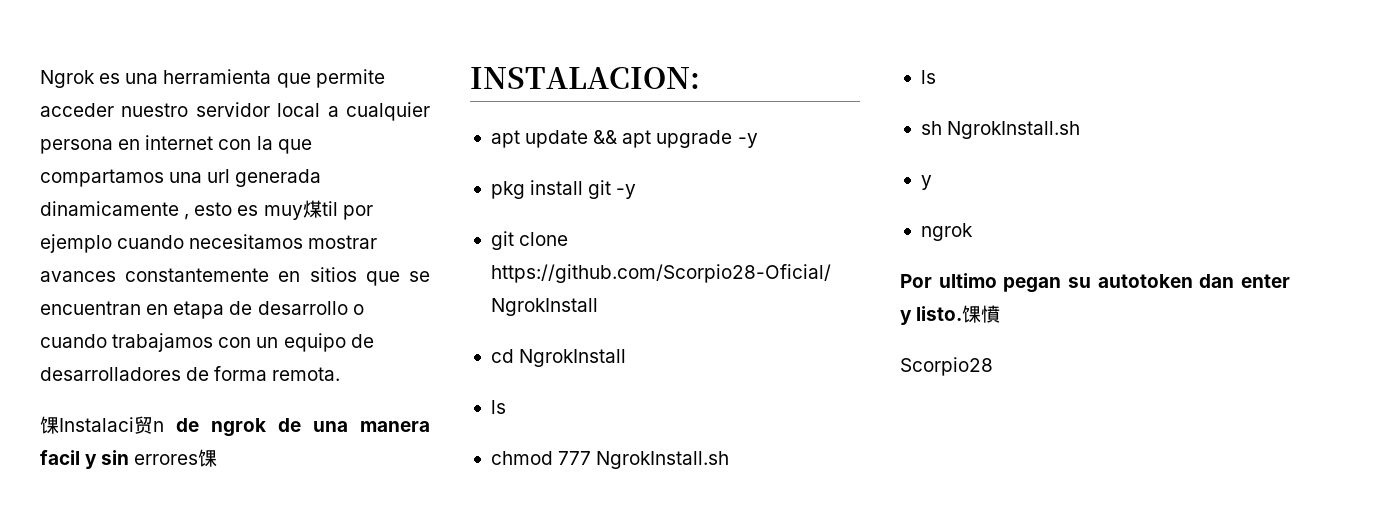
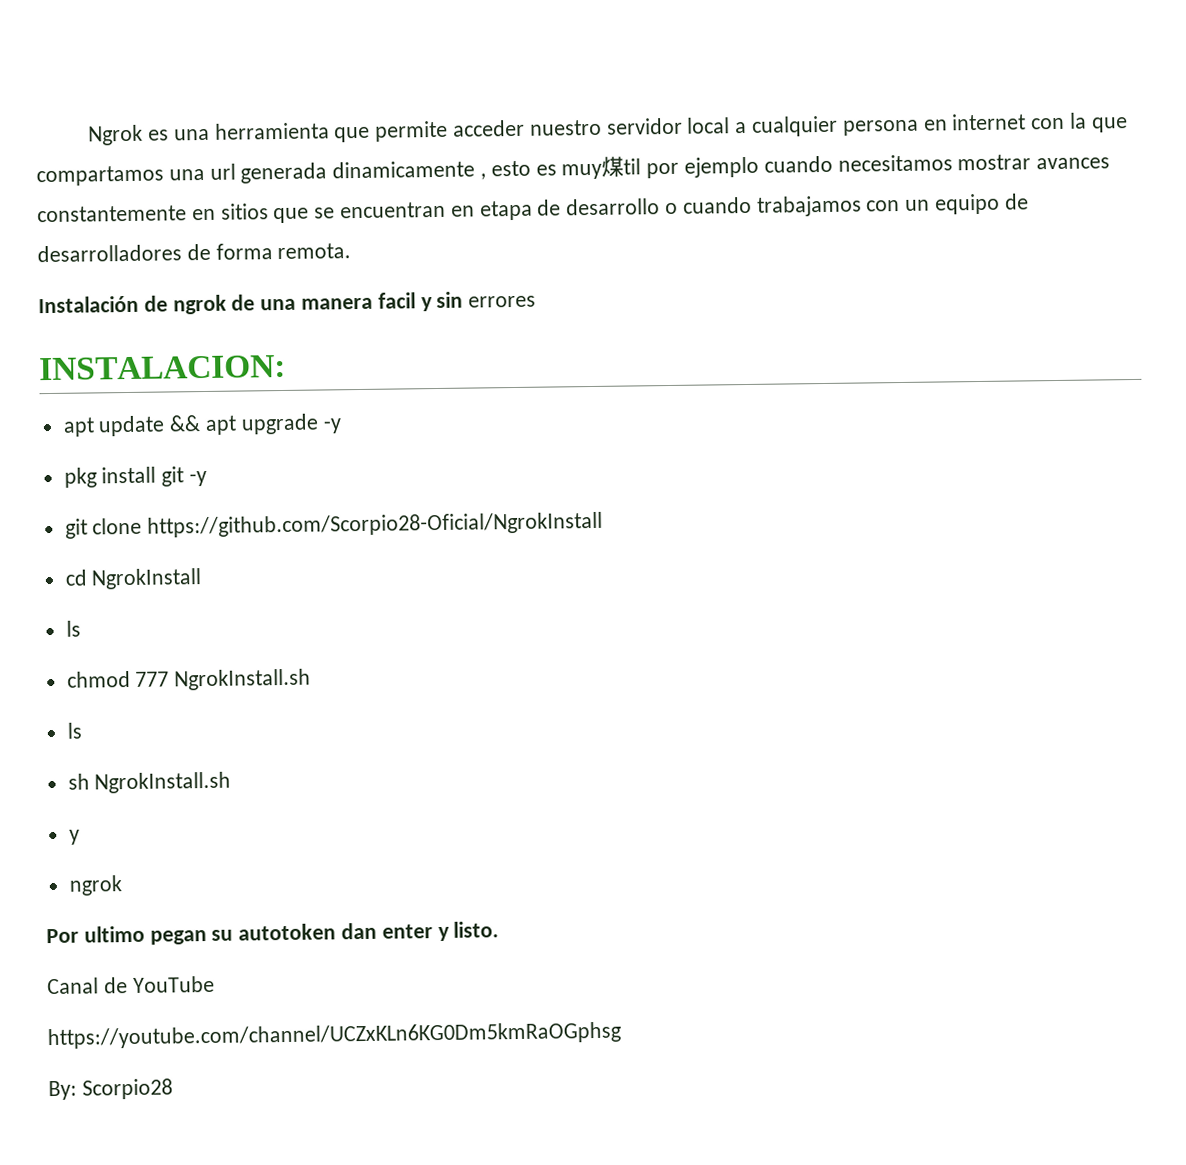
- 馃Instalaci贸n de ngrok de una manera facil y sin errores馃
+ Instalación de ngrok de una manera facil y sin errores
- Por ultimo pegan su autotoken dan enter y listo.馃憤
- Scorpio28
+ Por ultimo pegan su autotoken dan enter y listo.
+ Canal de YouTube
+ https://youtube.com/channel/UCZxKLn6KG0Dm5kmRaOGphsg
+ By: Scorpio28

